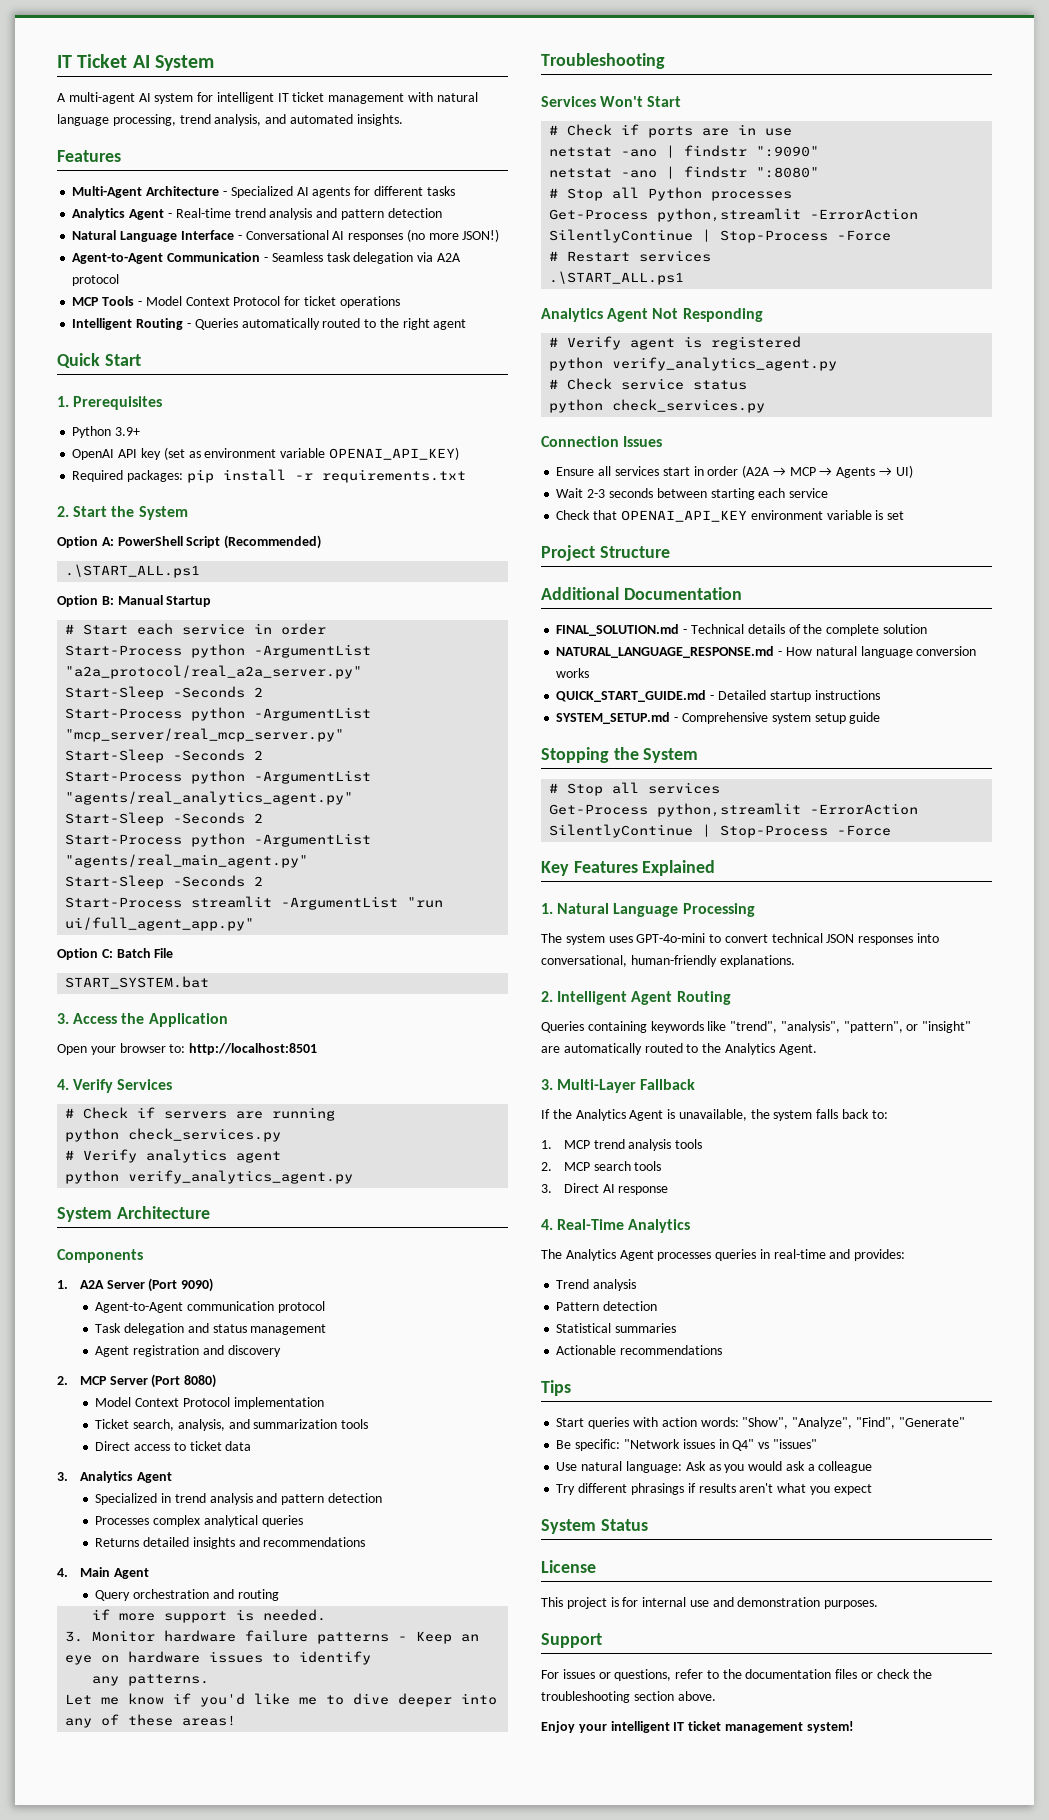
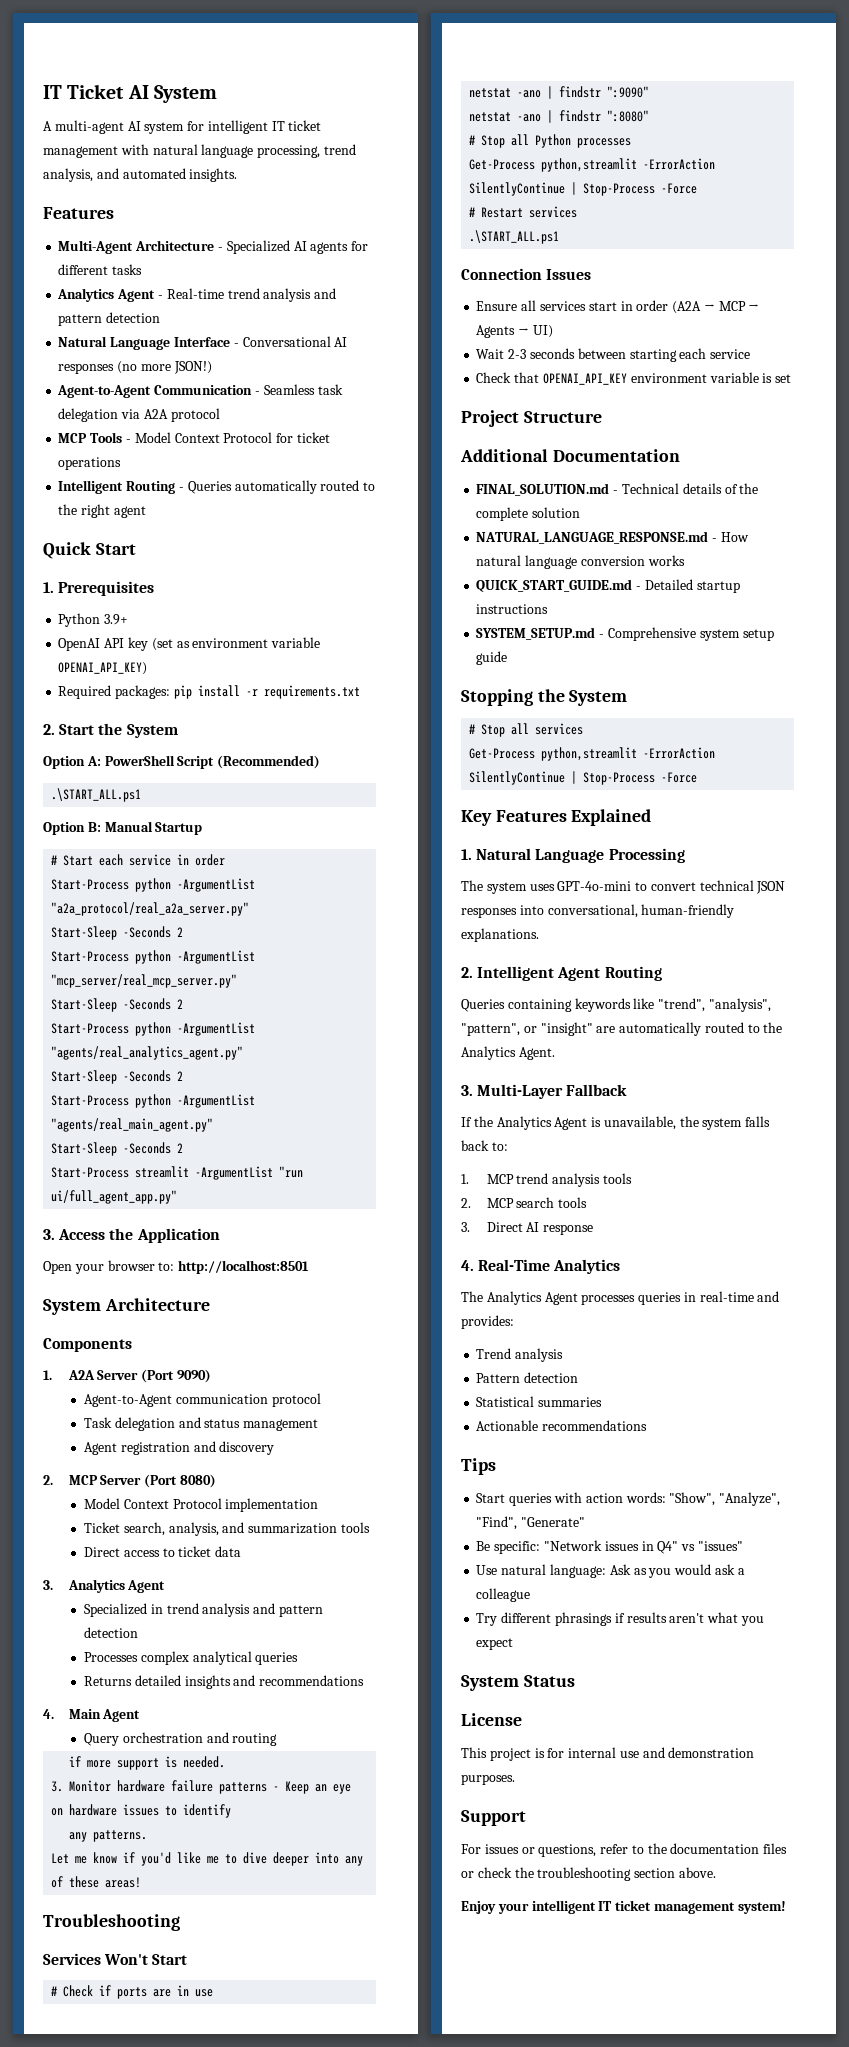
- Option C: Batch File
- START_SYSTEM.bat
- 4. Verify Services
- # Check if servers are running
- python check_services.py
- # Verify analytics agent
- python verify_analytics_agent.py
- Analytics Agent Not Responding
- # Verify agent is registered
- python verify_analytics_agent.py
- # Check service status
- python check_services.py

